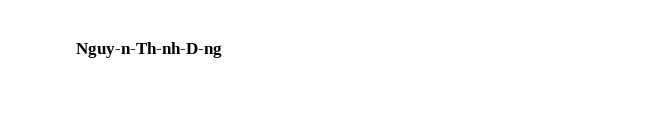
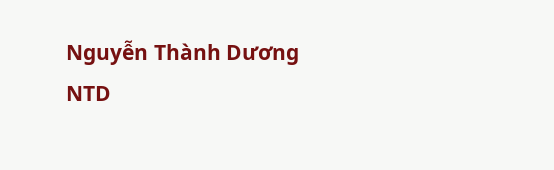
- Nguy-n-Th-nh-D-ng
+ Nguyễn Thành Dương
+ NTD

